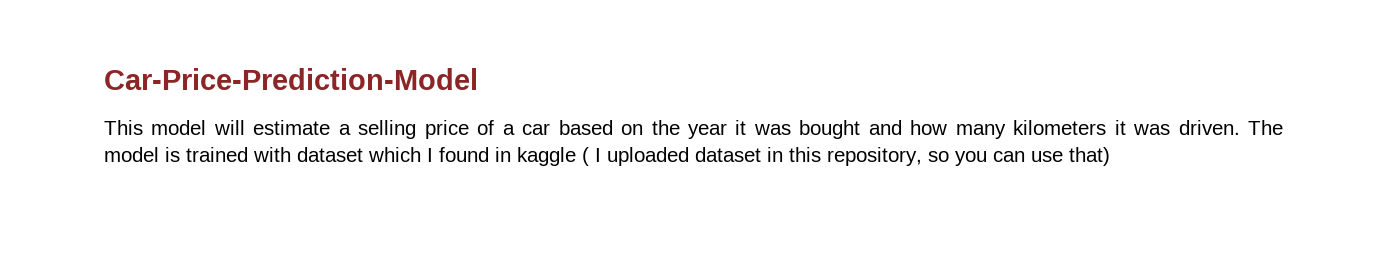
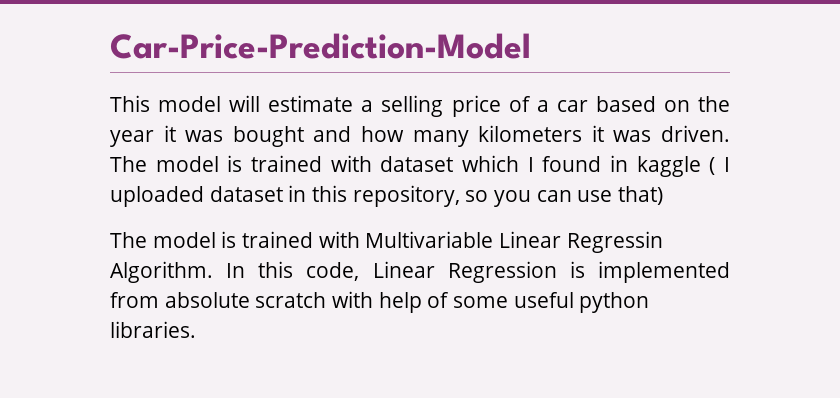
+ The model is trained with Multivariable Linear Regressin Algorithm. In this code, Linear Regression is implemented from absolute scratch with help of some useful python libraries.

